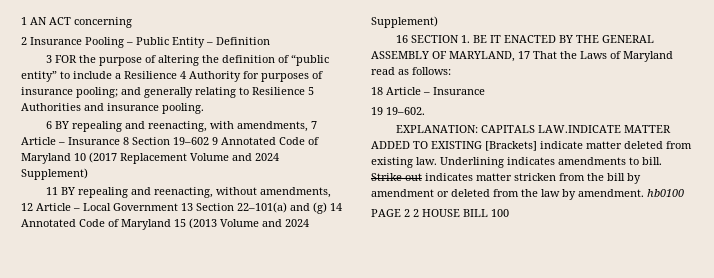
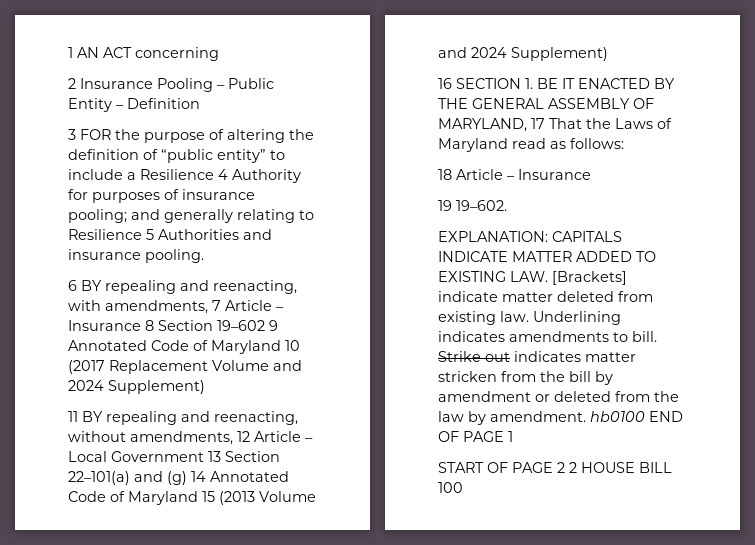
- EXPLANATION: CAPITALS LAW.INDICATE MATTER ADDED TO EXISTING [Brackets] indicate matter deleted from existing law.
+ EXPLANATION: CAPITALS INDICATE MATTER ADDED TO EXISTING LAW. [Brackets] indicate matter deleted from existing law.
- Strike out indicates matter stricken from the bill by amendment or deleted from the law by amendment. hb0100
- PAGE 2 2 HOUSE BILL 100
+ Strike out indicates matter stricken from the bill by amendment or deleted from the law by amendment. hb0100 END OF PAGE 1
+ START OF PAGE 2 2 HOUSE BILL 100

